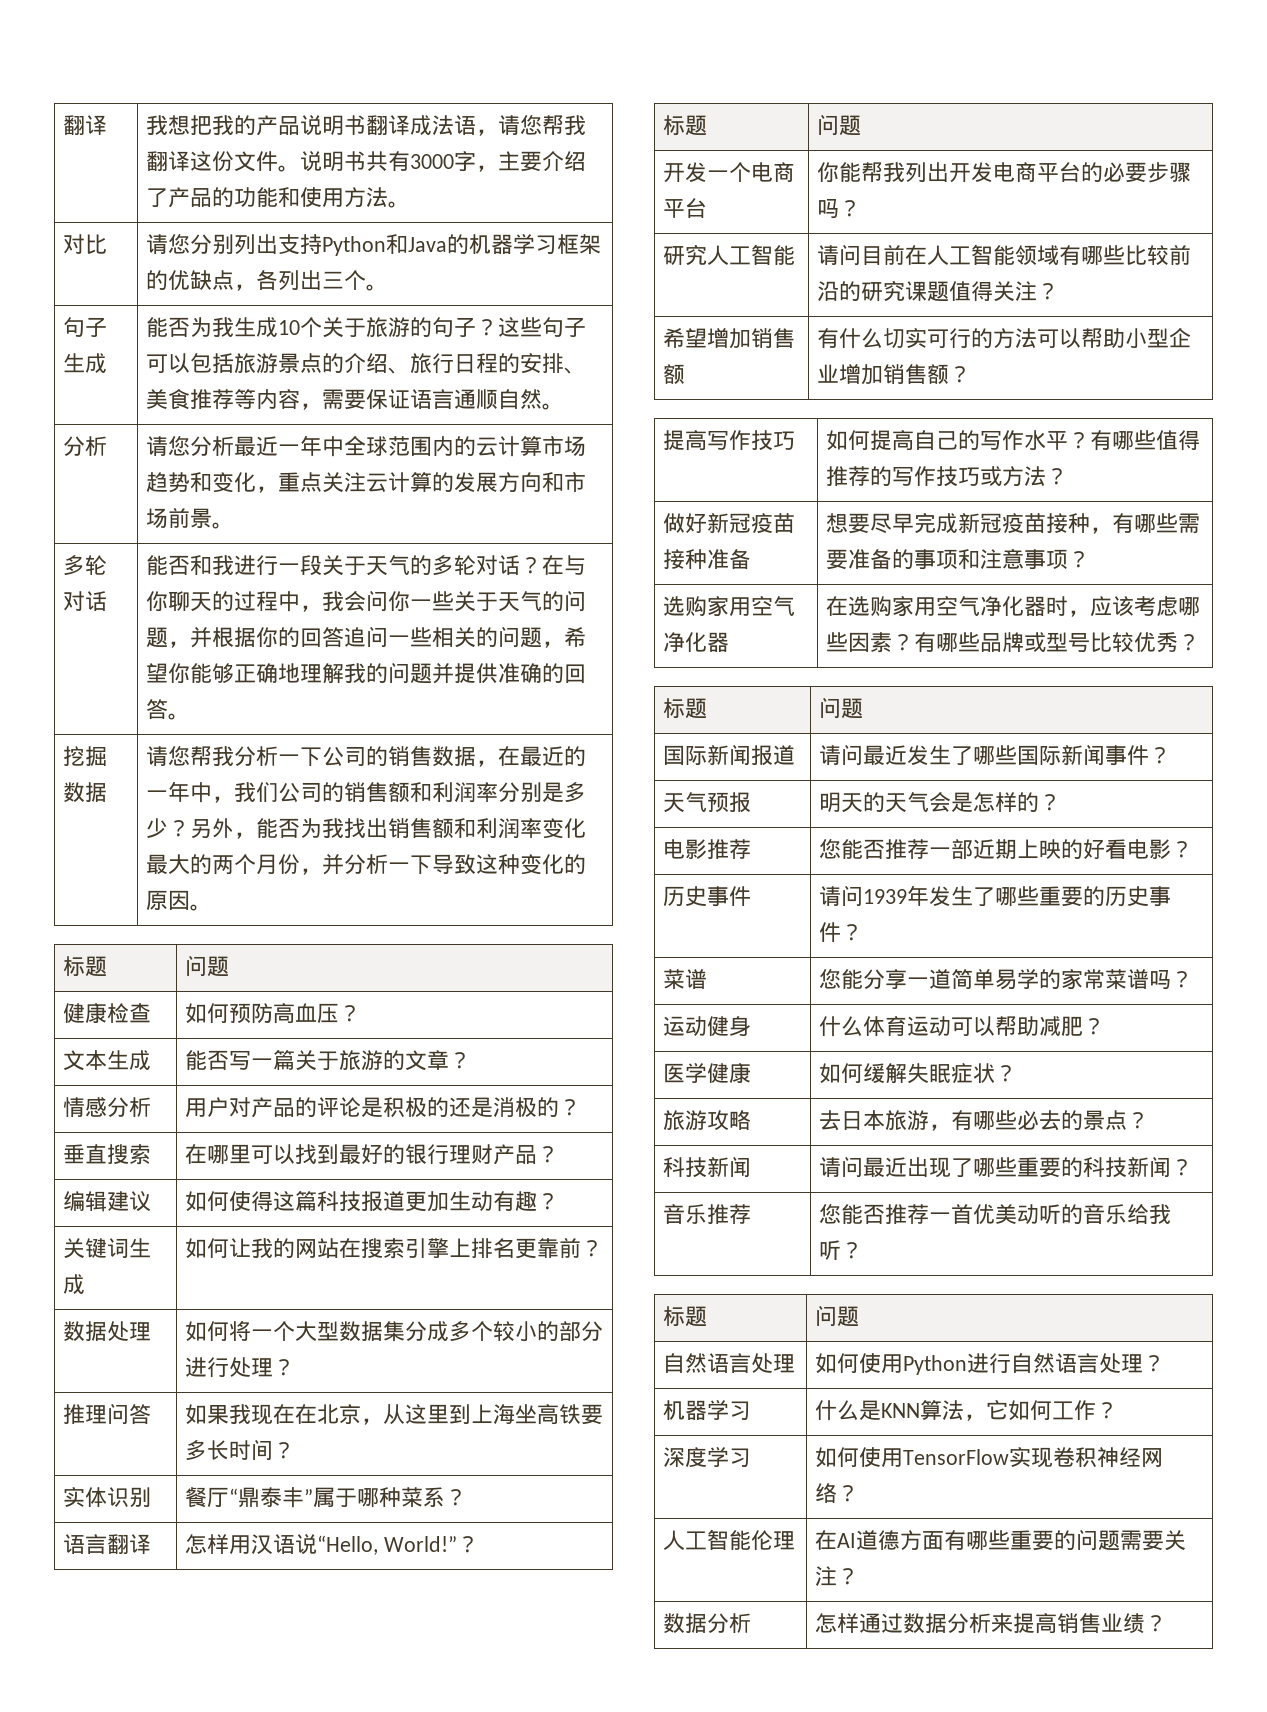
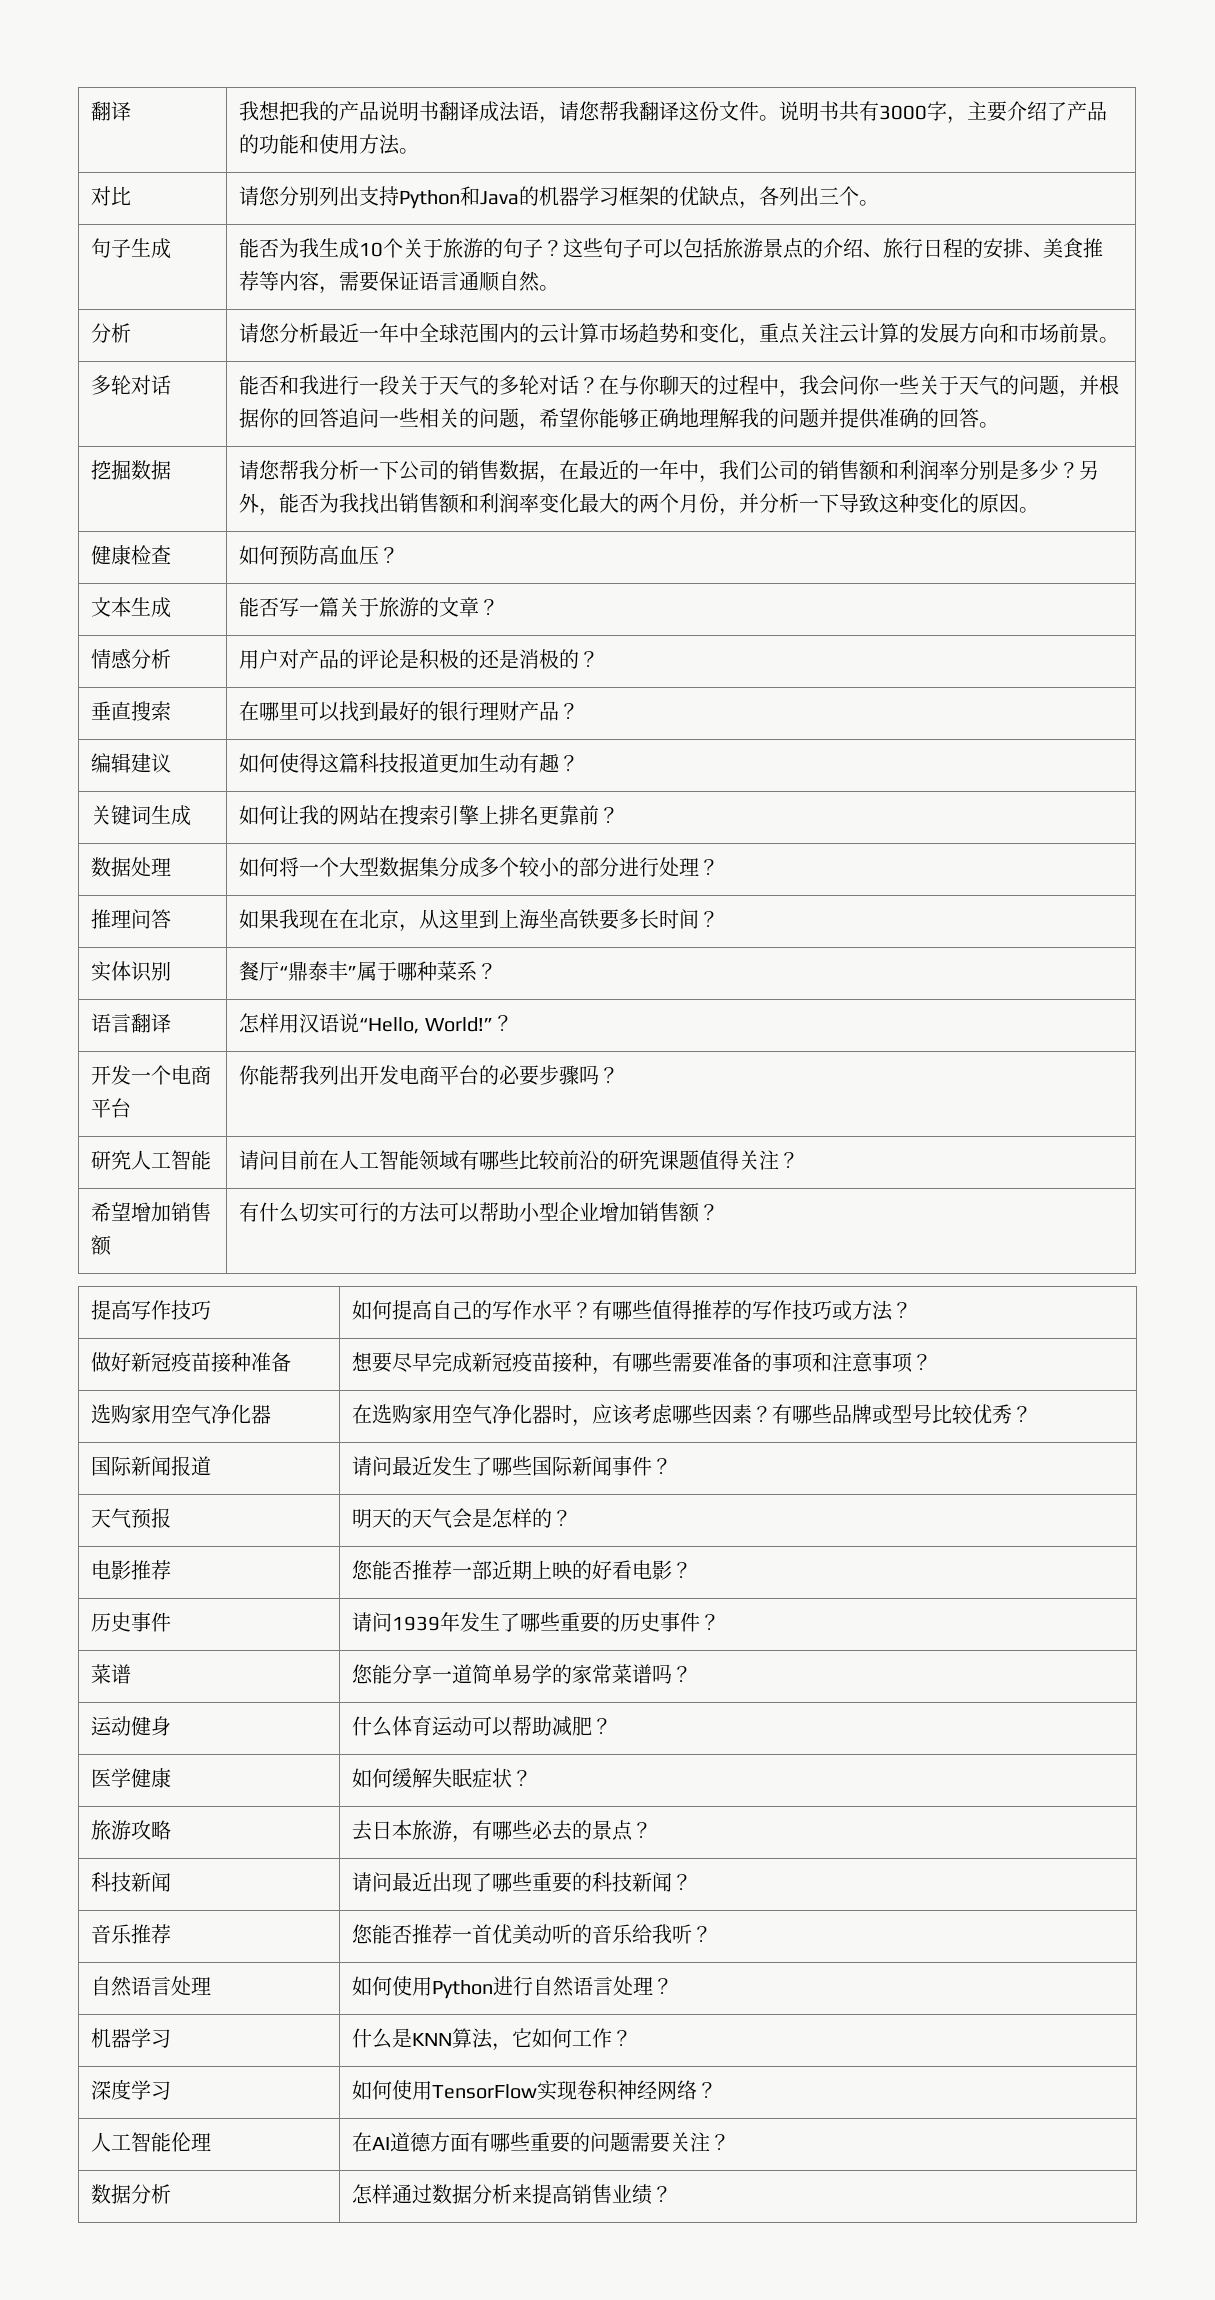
  另外，能否为我找出销售额和利润率变化最大的两个月份，并分析一下导致这种变化的原因。
- 标题 | 问题
  语言翻译 | 怎样用汉语说“Hello, World!”？
- 标题 | 问题
  选购家用空气净化器 | 在选购家用空气净化器时，应该考虑哪些因素？有哪些品牌或型号比较优秀？
- 标题 | 问题
  音乐推荐 | 您能否推荐一首优美动听的音乐给我听？
- 标题 | 问题

